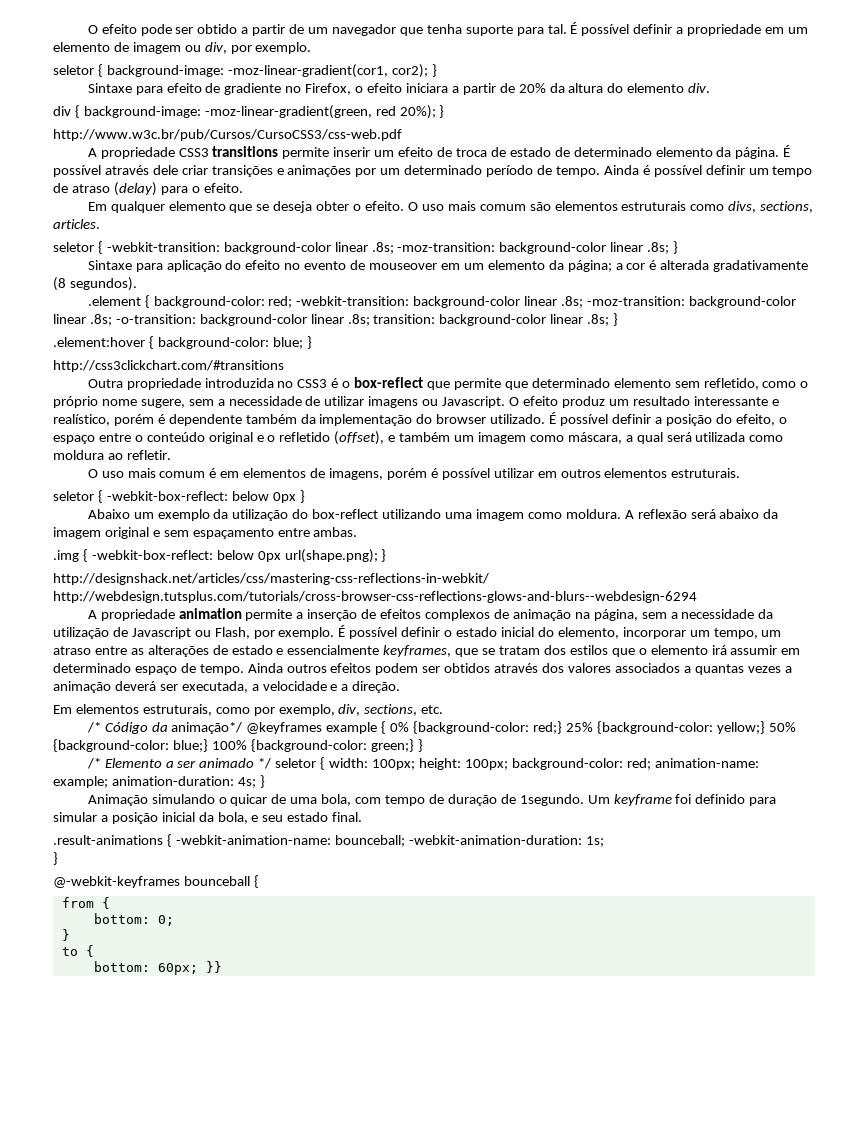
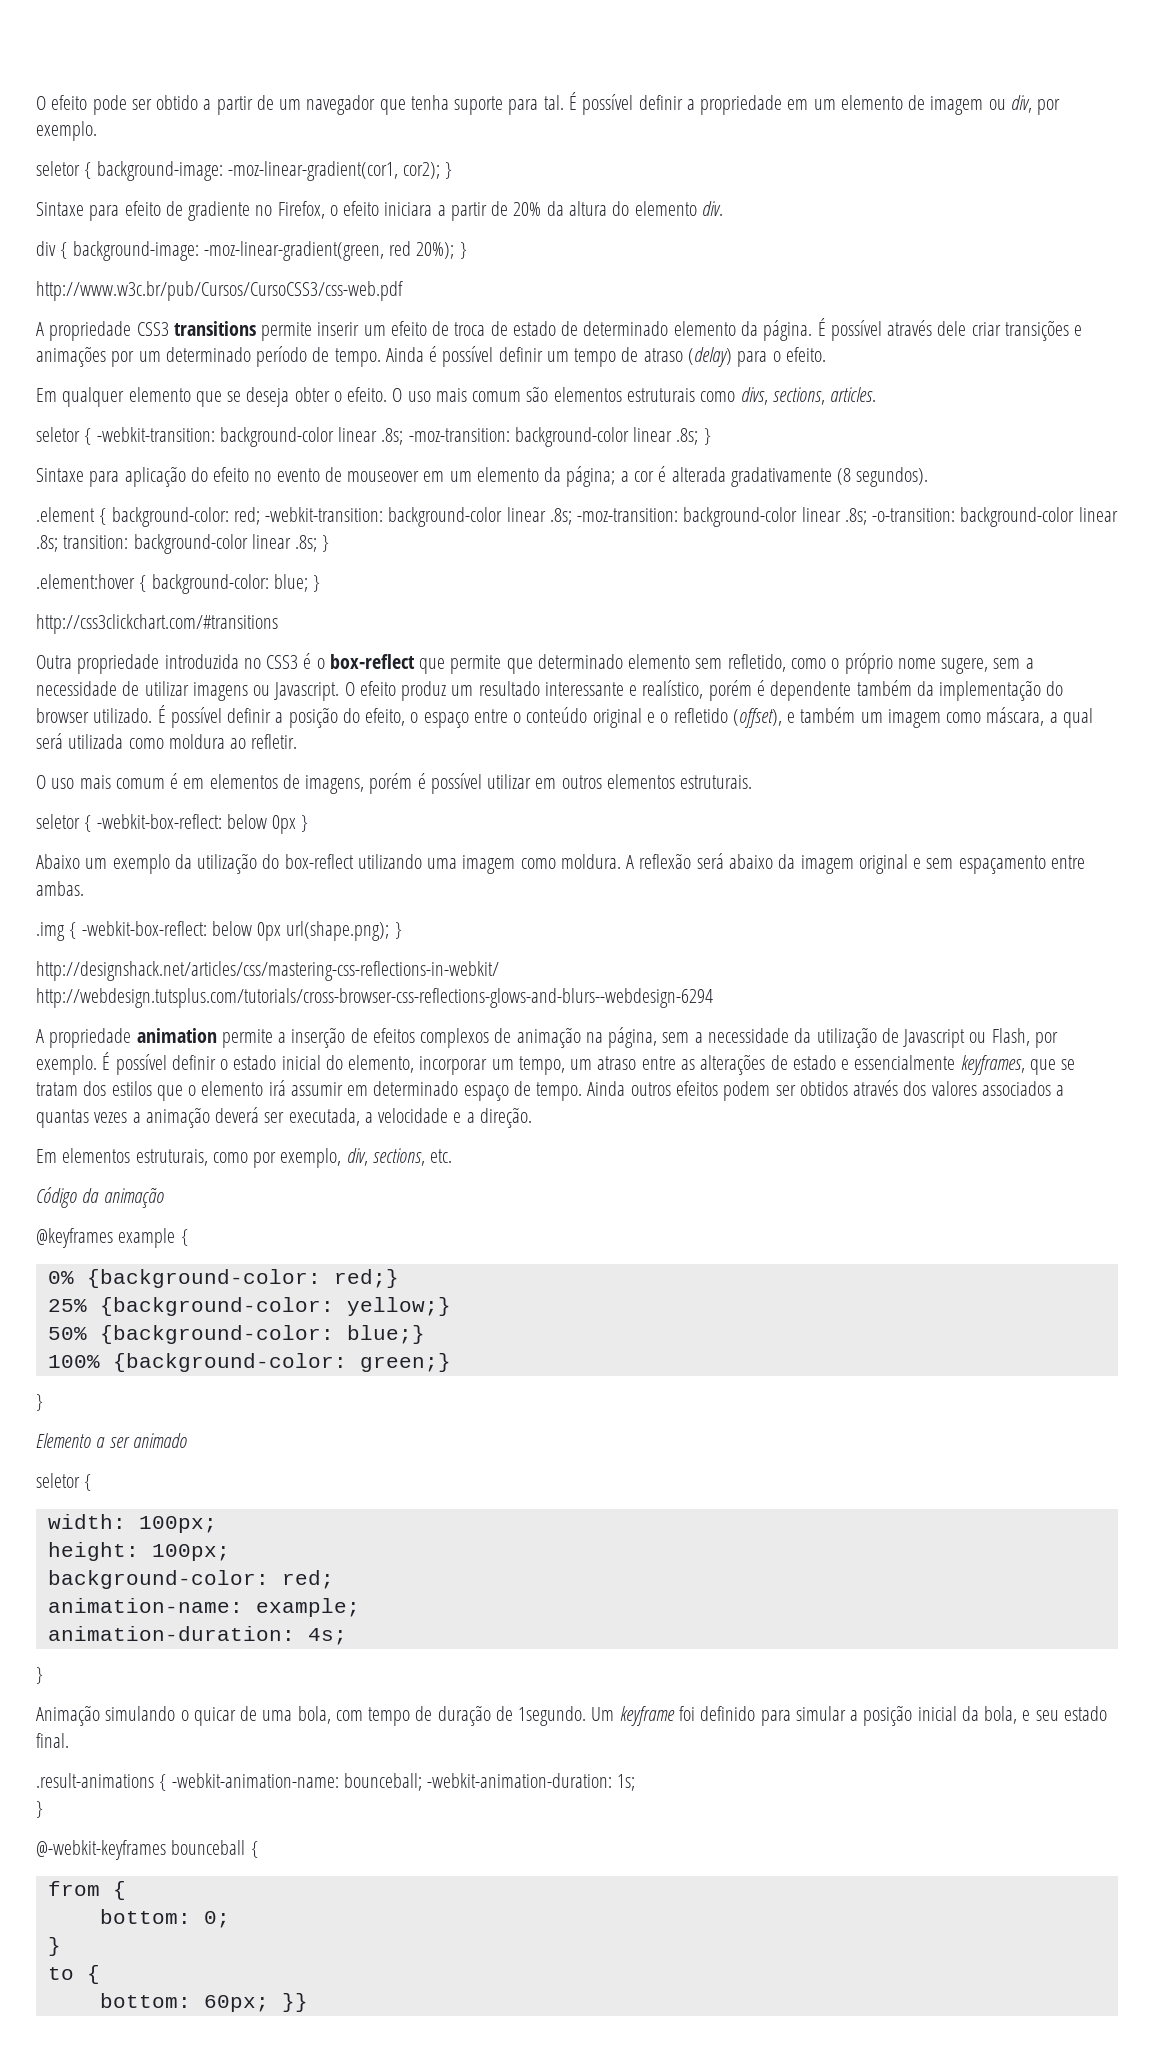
- /* Código da animação*/ @keyframes example { 0% {background-color: red;} 25% {background-color: yellow;} 50% {background-color: blue;} 100% {background-color: green;} }
- /* Elemento a ser animado */ seletor { width: 100px; height: 100px; background-color: red; animation-name: example; animation-duration: 4s; }
+ Código da animação
+ @keyframes example {
+ 0% {background-color: red;}
+ 25% {background-color: yellow;}
+ 50% {background-color: blue;}
+ 100% {background-color: green;}
+ }
+ Elemento a ser animado
+ seletor {
+ width: 100px;
+ height: 100px;
+ background-color: red;
+ animation-name: example;
+ animation-duration: 4s;
+ }

